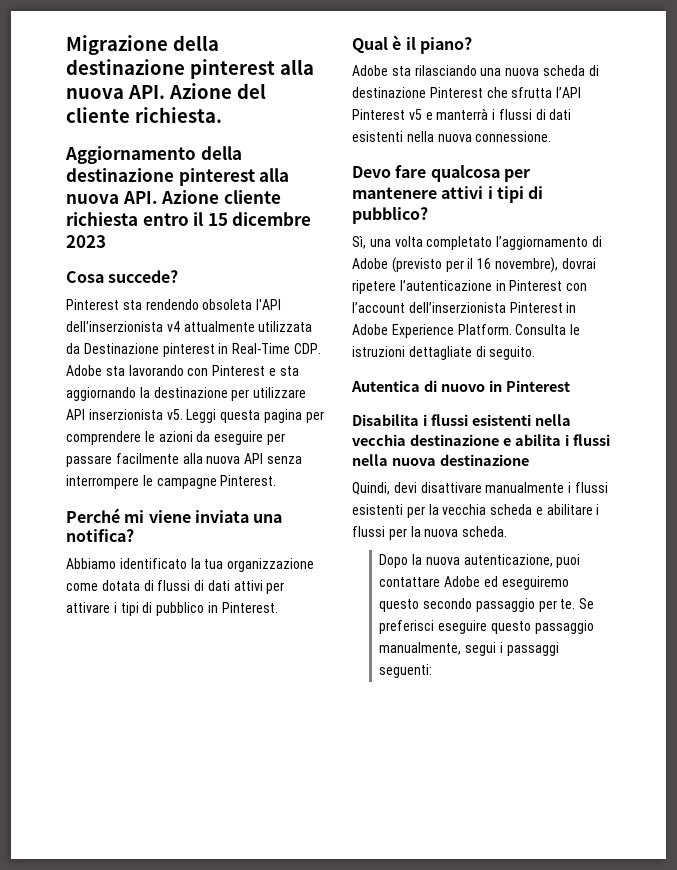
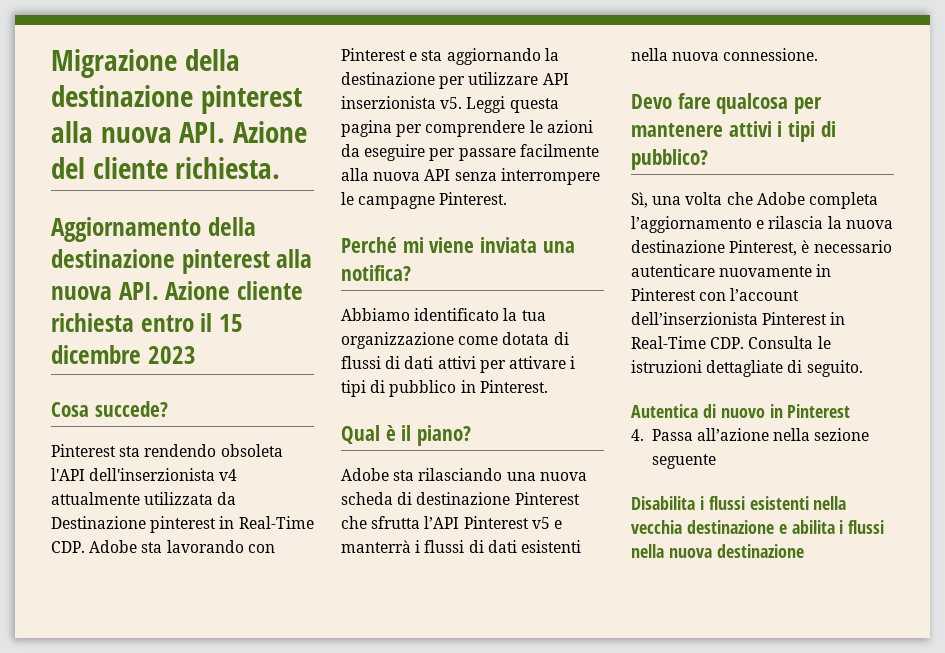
- Sì, una volta completato l’aggiornamento di Adobe (previsto per il 16 novembre), dovrai ripetere l’autenticazione in Pinterest con l’account dell’inserzionista Pinterest in Adobe Experience Platform. Consulta le istruzioni dettagliate di seguito.
+ Sì, una volta che Adobe completa l’aggiornamento e rilascia la nuova destinazione Pinterest, è necessario autenticare nuovamente in Pinterest con l’account dell’inserzionista Pinterest in Real-Time CDP. Consulta le istruzioni dettagliate di seguito.
+ 4. Passa all’azione nella sezione seguente
- Quindi, devi disattivare manualmente i flussi esistenti per la vecchia scheda e abilitare i flussi per la nuova scheda.
- Dopo la nuova autenticazione, puoi contattare Adobe ed eseguiremo questo secondo passaggio per te. Se preferisci eseguire questo passaggio manualmente, segui i passaggi seguenti:

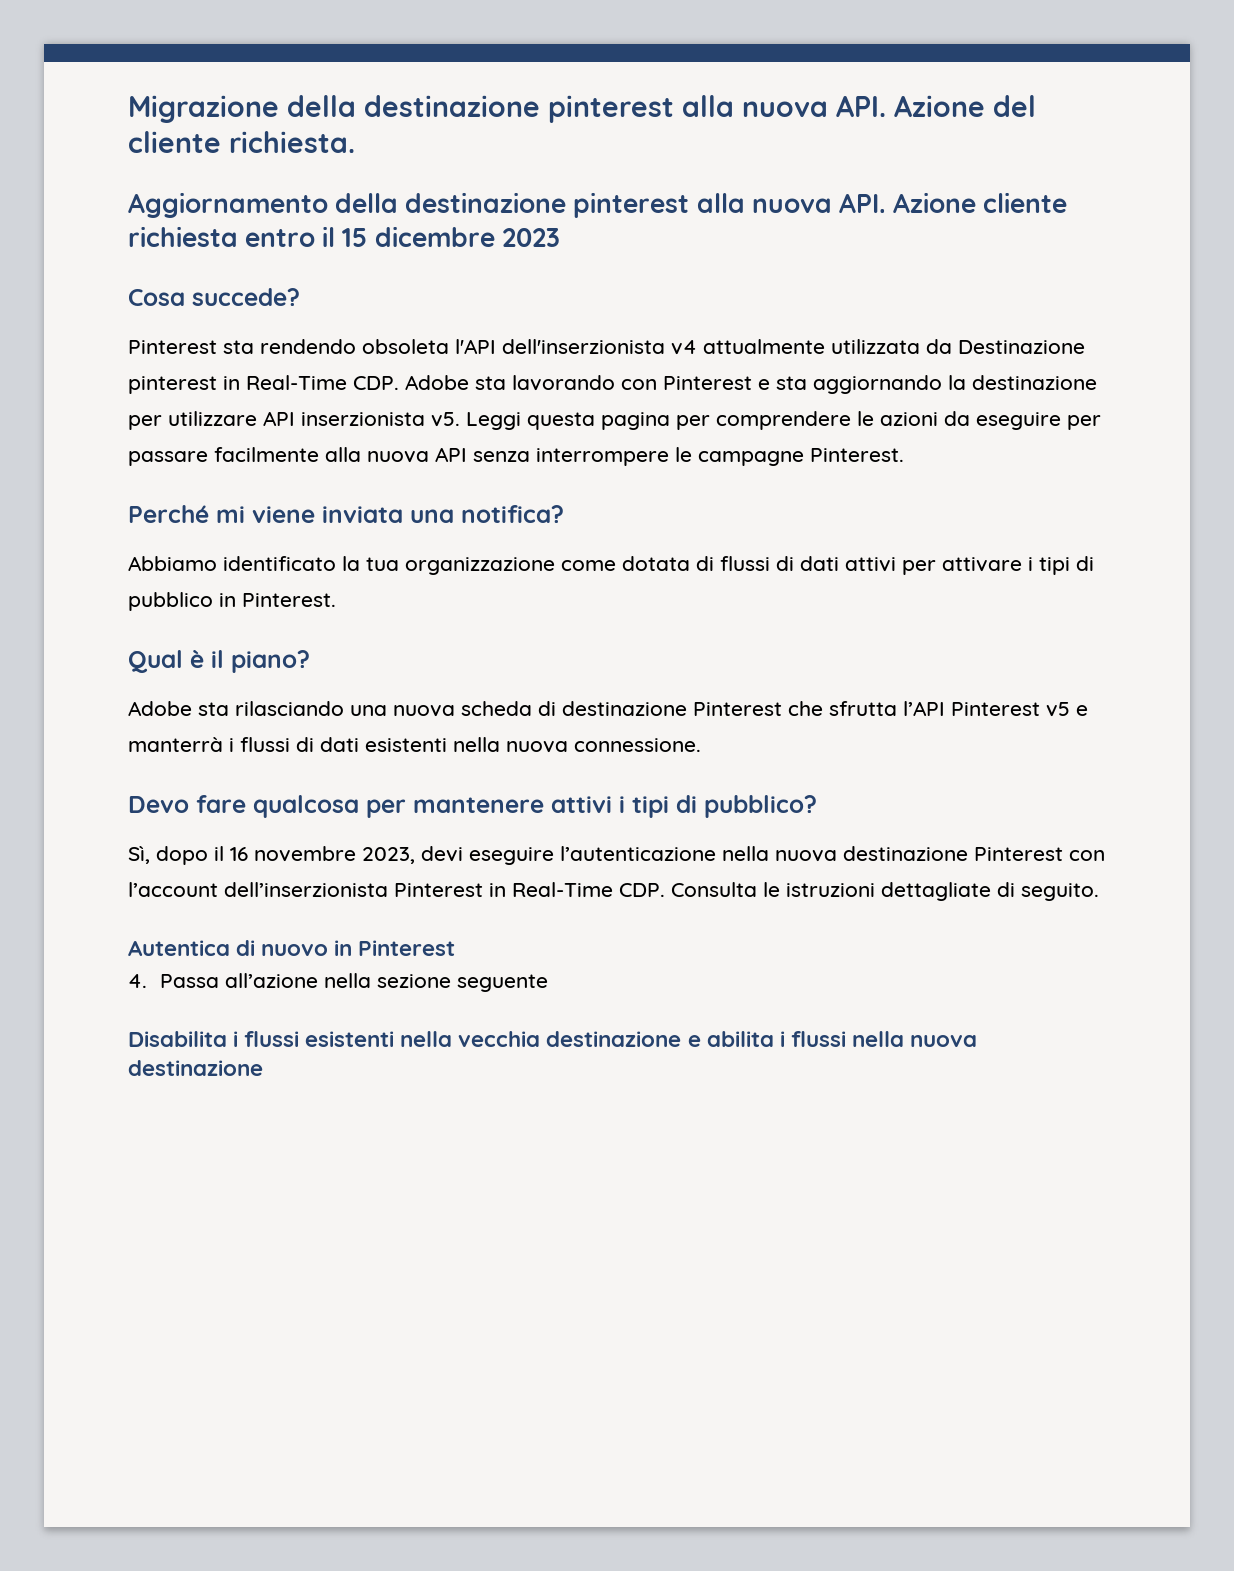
- Sì, una volta che Adobe completa l’aggiornamento e rilascia la nuova destinazione Pinterest, è necessario autenticare nuovamente in Pinterest con l’account dell’inserzionista Pinterest in Real-Time CDP. Consulta le istruzioni dettagliate di seguito.
+ Sì, dopo il 16 novembre 2023, devi eseguire l’autenticazione nella nuova destinazione Pinterest con l’account dell’inserzionista Pinterest in Real-Time CDP. Consulta le istruzioni dettagliate di seguito.

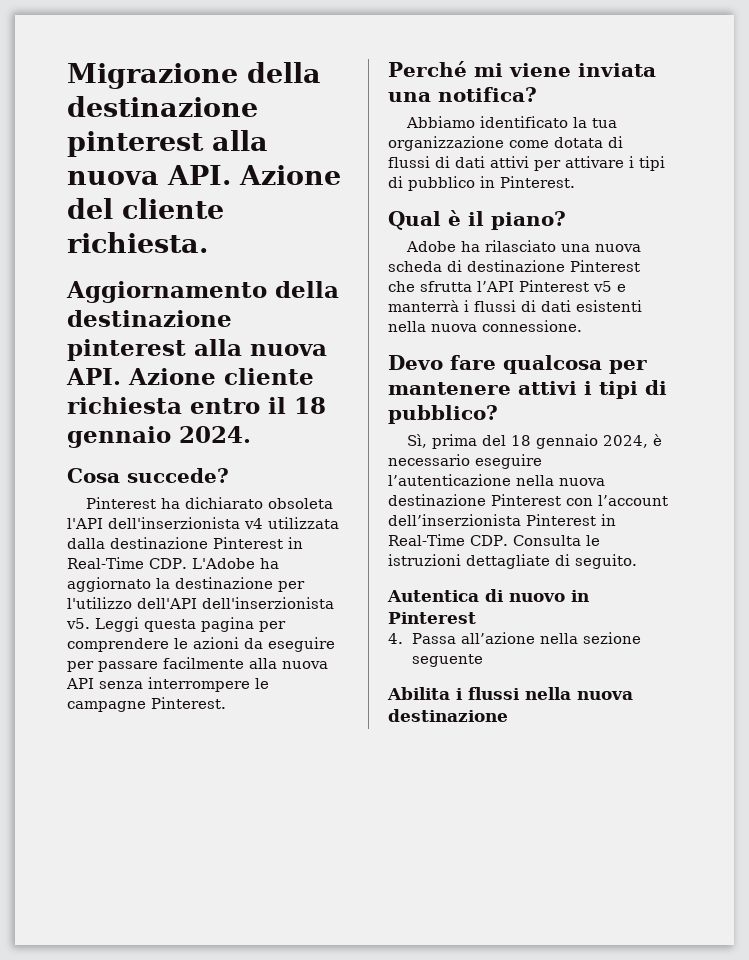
- Aggiornamento della destinazione pinterest alla nuova API. Azione cliente richiesta entro il 15 dicembre 2023
+ Aggiornamento della destinazione pinterest alla nuova API. Azione cliente richiesta entro il 18 gennaio 2024.
- Pinterest sta rendendo obsoleta l'API dell'inserzionista v4 attualmente utilizzata da Destinazione pinterest in Real-Time CDP. Adobe sta lavorando con Pinterest e sta aggiornando la destinazione per utilizzare API inserzionista v5.
+ Pinterest ha dichiarato obsoleta l'API dell'inserzionista v4 utilizzata dalla destinazione Pinterest in Real-Time CDP. L'Adobe ha aggiornato la destinazione per l'utilizzo dell'API dell'inserzionista v5.
- Adobe sta rilasciando una nuova scheda di destinazione Pinterest che sfrutta l’API Pinterest v5 e manterrà i flussi di dati esistenti nella nuova connessione.
+ Adobe ha rilasciato una nuova scheda di destinazione Pinterest che sfrutta l’API Pinterest v5 e manterrà i flussi di dati esistenti nella nuova connessione.
- Sì, dopo il 16 novembre 2023, devi eseguire l’autenticazione nella nuova destinazione Pinterest con l’account dell’inserzionista Pinterest in Real-Time CDP. Consulta le istruzioni dettagliate di seguito.
+ Sì, prima del 18 gennaio 2024, è necessario eseguire l’autenticazione nella nuova destinazione Pinterest con l’account dell’inserzionista Pinterest in Real-Time CDP. Consulta le istruzioni dettagliate di seguito.
- Disabilita i flussi esistenti nella vecchia destinazione e abilita i flussi nella nuova destinazione
+ Abilita i flussi nella nuova destinazione

